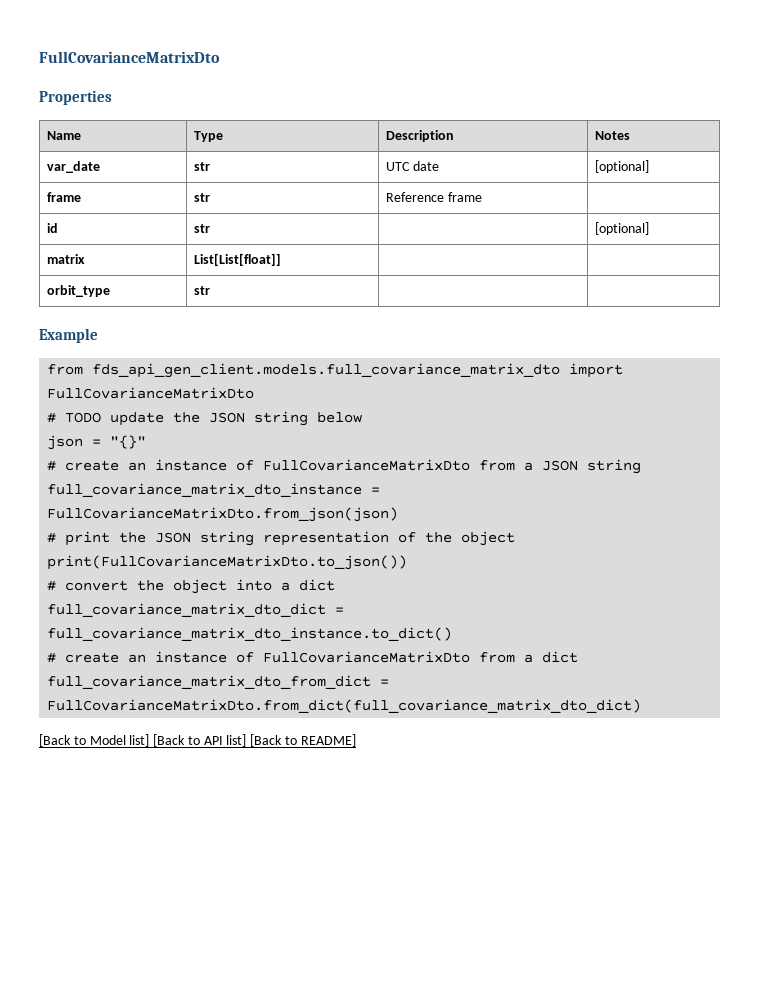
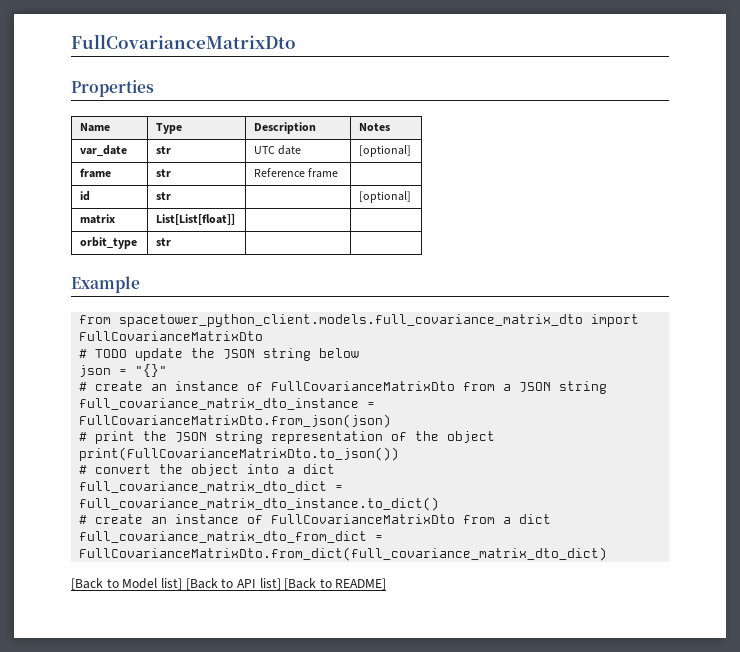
- from fds_api_gen_client.models.full_covariance_matrix_dto import FullCovarianceMatrixDto
+ from spacetower_python_client.models.full_covariance_matrix_dto import FullCovarianceMatrixDto

